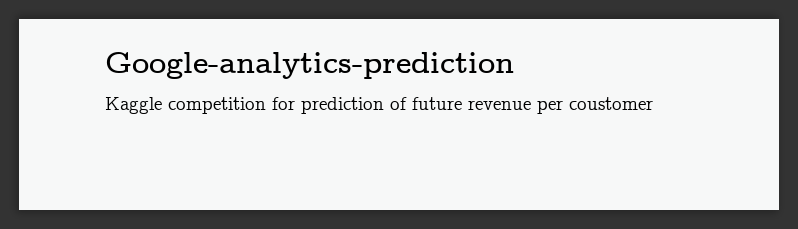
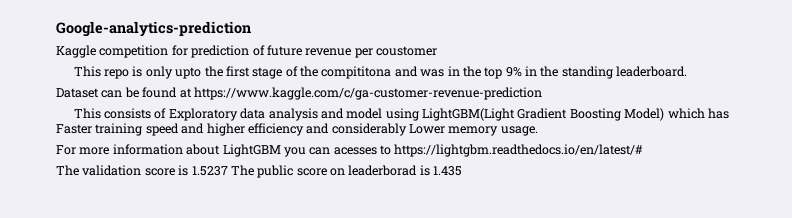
+ This repo is only upto the first stage of the compititona and was in the top 9% in the standing leaderboard.
+ Dataset can be found at https://www.kaggle.com/c/ga-customer-revenue-prediction
+ This consists of Exploratory data analysis and model using LightGBM(Light Gradient Boosting Model) which has Faster training speed and higher efficiency and considerably Lower memory usage.
+ For more information about LightGBM you can acesses to https://lightgbm.readthedocs.io/en/latest/#
+ The validation score is 1.5237 The public score on leaderborad is 1.435

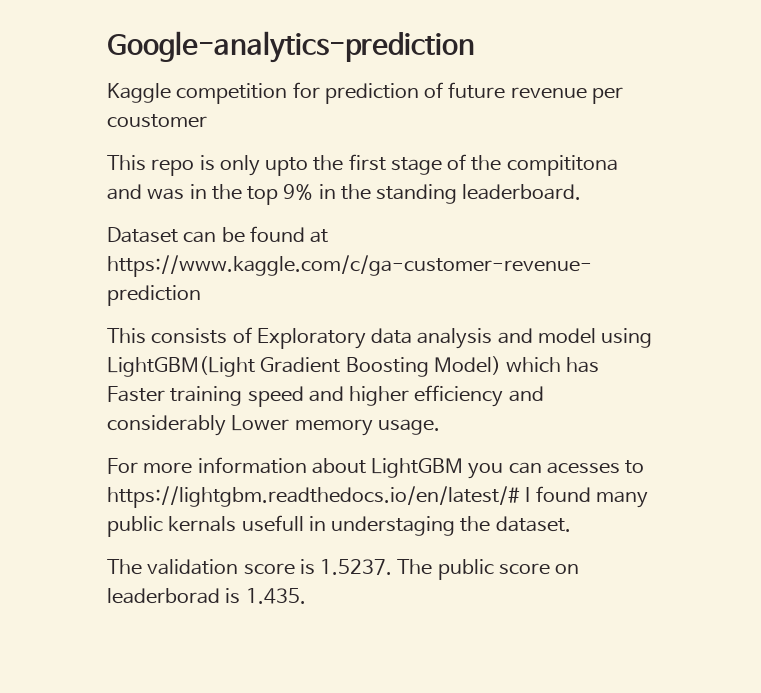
- For more information about LightGBM you can acesses to https://lightgbm.readthedocs.io/en/latest/#
+ For more information about LightGBM you can acesses to https://lightgbm.readthedocs.io/en/latest/# I found many public kernals usefull in understaging the dataset.
- The validation score is 1.5237 The public score on leaderborad is 1.435
+ The validation score is 1.5237. The public score on leaderborad is 1.435.

